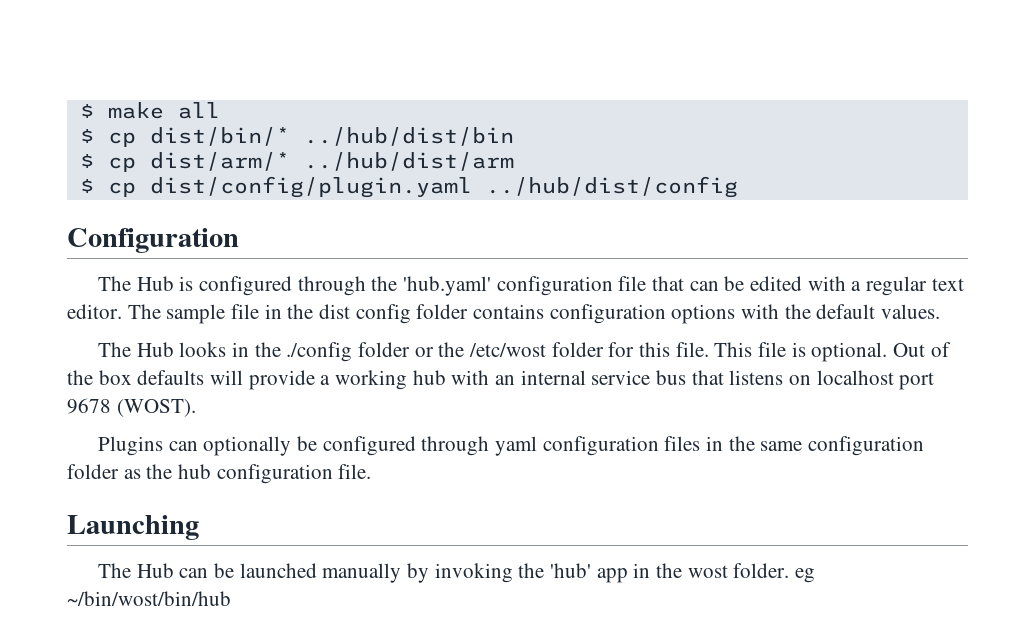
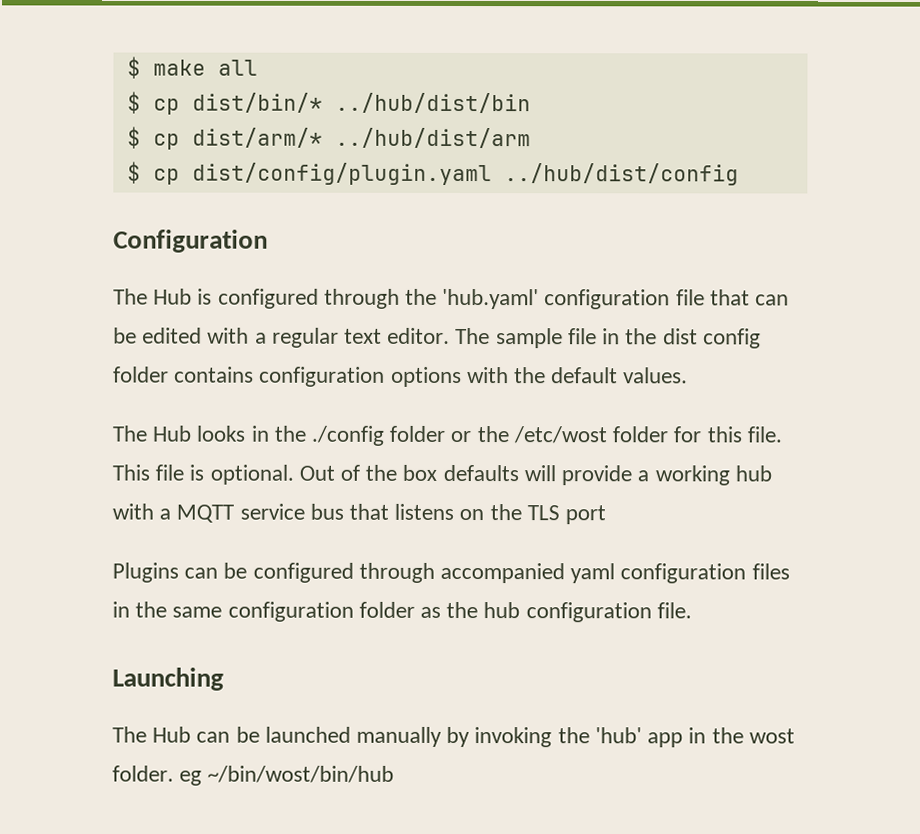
- Out of the box defaults will provide a working hub with an internal service bus that listens on localhost port 9678 (WOST).
+ Out of the box defaults will provide a working hub with a MQTT service bus that listens on the TLS port
- Plugins can optionally be configured through yaml configuration files in the same configuration folder as the hub configuration file.
+ Plugins can be configured through accompanied yaml configuration files in the same configuration folder as the hub configuration file.

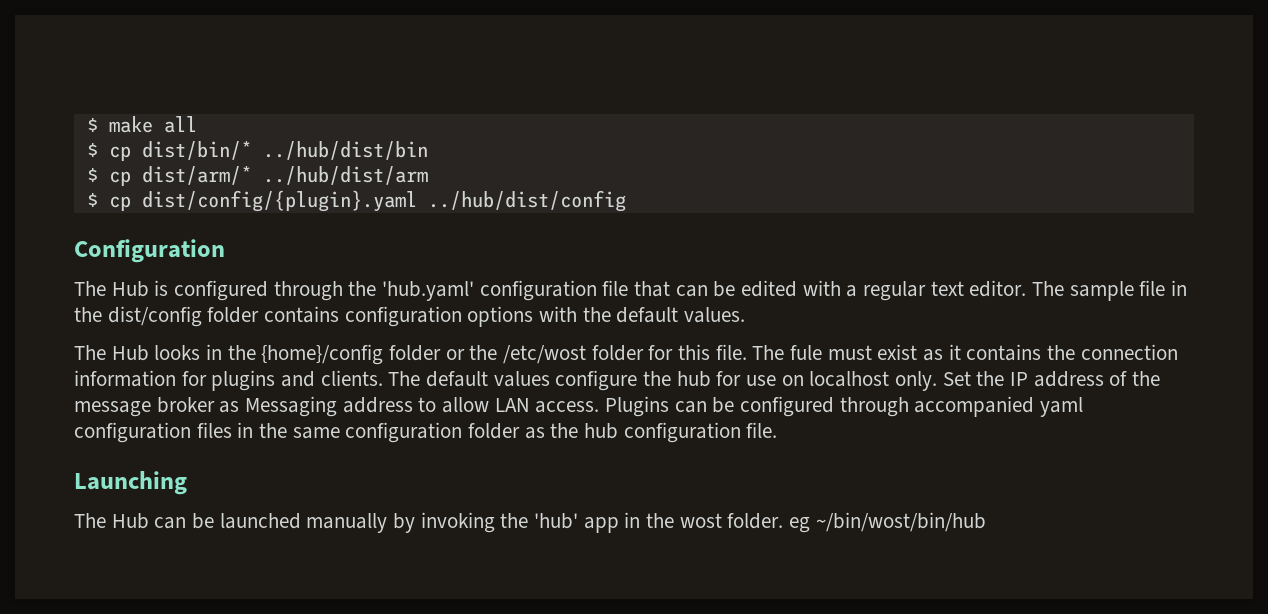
- $ cp dist/config/plugin.yaml ../hub/dist/config
+ $ cp dist/config/{plugin}.yaml ../hub/dist/config
- The sample file in the dist config folder contains configuration options with the default values.
+ The sample file in the dist/config folder contains configuration options with the default values.
- The Hub looks in the ./config folder or the /etc/wost folder for this file.
+ The Hub looks in the {home}/config folder or the /etc/wost folder for this file.
- This file is optional. Out of the box defaults will provide a working hub with a MQTT service bus that listens on the TLS port
- Plugins can be configured through accompanied yaml configuration files in the same configuration folder as the hub configuration file.
+ The fule must exist as it contains the connection information for plugins and clients. The default values configure the hub for use on localhost only. Set the IP address of the message broker as Messaging address to allow LAN access. Plugins can be configured through accompanied yaml configuration files in the same configuration folder as the hub configuration file.

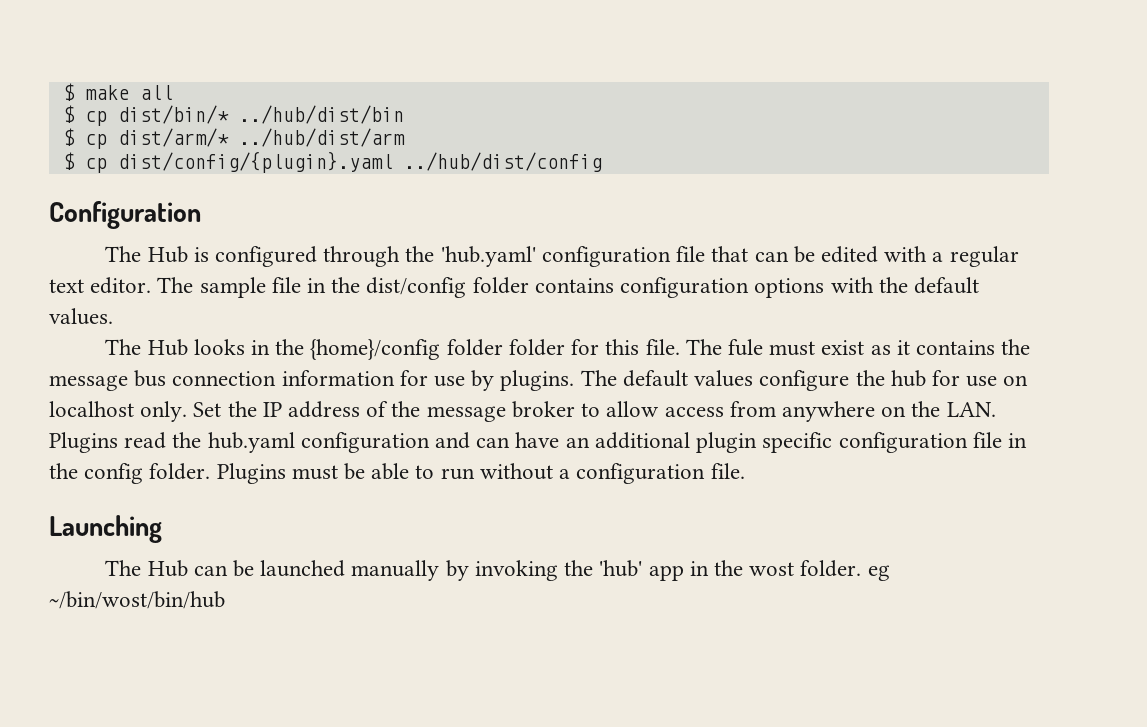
- The Hub looks in the {home}/config folder or the /etc/wost folder for this file.
+ The Hub looks in the {home}/config folder folder for this file.
- The fule must exist as it contains the connection information for plugins and clients.
+ The fule must exist as it contains the message bus connection information for use by plugins.
- Set the IP address of the message broker as Messaging address to allow LAN access. Plugins can be configured through accompanied yaml configuration files in the same configuration folder as the hub configuration file.
+ Set the IP address of the message broker to allow access from anywhere on the LAN. Plugins read the hub.yaml configuration and can have an additional plugin specific configuration file in the config folder. Plugins must be able to run without a configuration file.

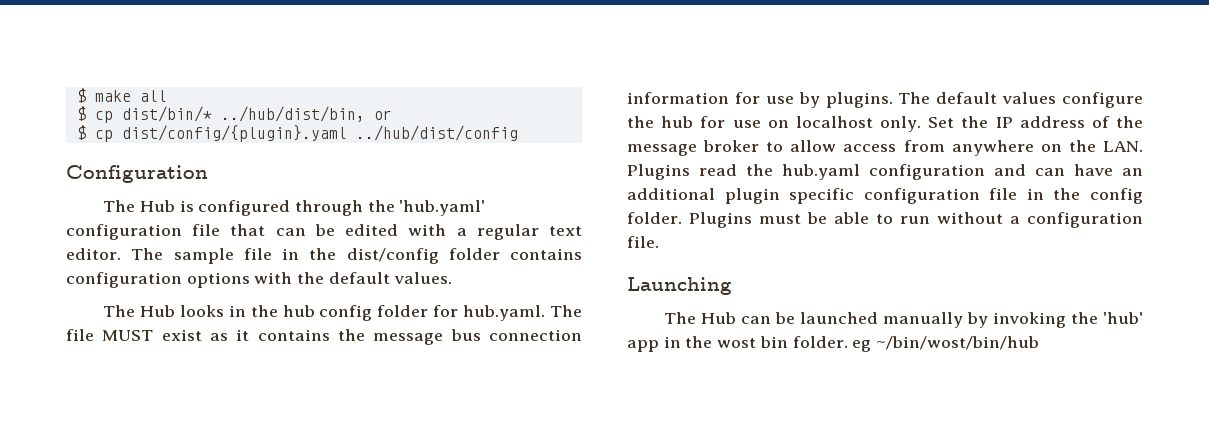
- $ cp dist/bin/* ../hub/dist/bin
- $ cp dist/arm/* ../hub/dist/arm
+ $ cp dist/bin/* ../hub/dist/bin, or
- The Hub looks in the {home}/config folder folder for this file. The fule must exist as it contains the message bus connection information for use by plugins.
+ The Hub looks in the hub config folder for hub.yaml. The file MUST exist as it contains the message bus connection information for use by plugins.
- The Hub can be launched manually by invoking the 'hub' app in the wost folder. eg ~/bin/wost/bin/hub
+ The Hub can be launched manually by invoking the 'hub' app in the wost bin folder. eg ~/bin/wost/bin/hub

